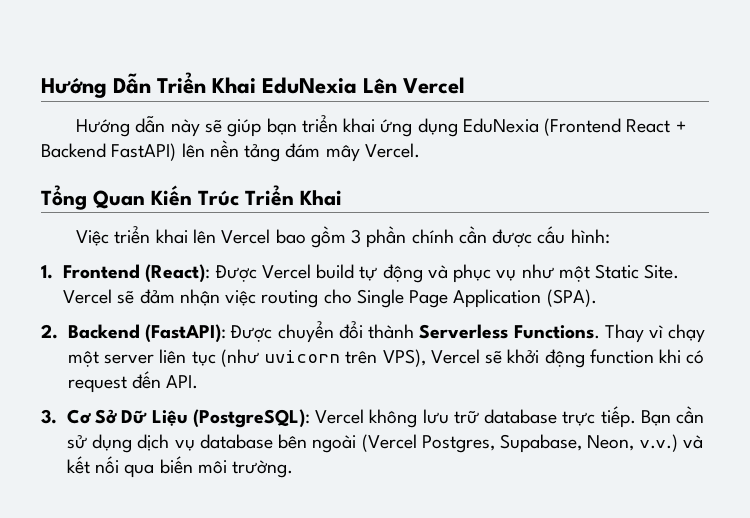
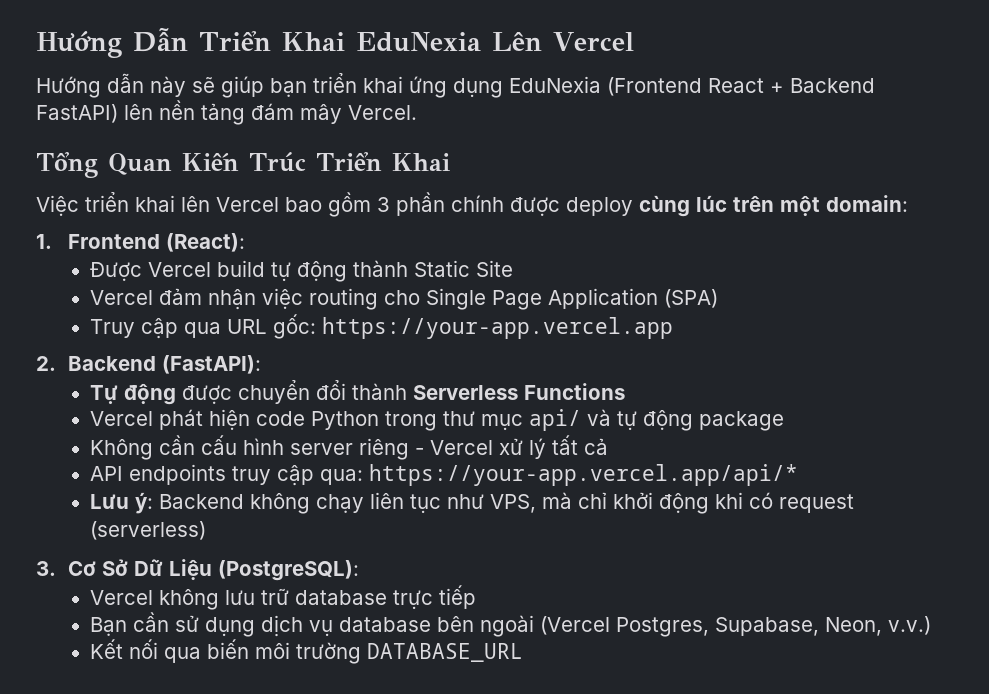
- Việc triển khai lên Vercel bao gồm 3 phần chính cần được cấu hình:
+ Việc triển khai lên Vercel bao gồm 3 phần chính được deploy cùng lúc trên một domain:
- 1. Frontend (React): Được Vercel build tự động và phục vụ như một Static Site. Vercel sẽ đảm nhận việc routing cho Single Page Application (SPA).
+ 1. Frontend (React):
+ Được Vercel build tự động thành Static Site
+ Vercel đảm nhận việc routing cho Single Page Application (SPA)
+ Truy cập qua URL gốc: https://your-app.vercel.app
- 2. Backend (FastAPI): Được chuyển đổi thành Serverless Functions. Thay vì chạy một server liên tục (như uvicorn trên VPS), Vercel sẽ khởi động function khi có request đến API.
+ 2. Backend (FastAPI):
+ Tự động được chuyển đổi thành Serverless Functions
+ Vercel phát hiện code Python trong thư mục api/ và tự động package
+ Không cần cấu hình server riêng - Vercel xử lý tất cả
+ API endpoints truy cập qua: https://your-app.vercel.app/api/*
+ Lưu ý: Backend không chạy liên tục như VPS, mà chỉ khởi động khi có request (serverless)
- 3. Cơ Sở Dữ Liệu (PostgreSQL): Vercel không lưu trữ database trực tiếp. Bạn cần sử dụng dịch vụ database bên ngoài (Vercel Postgres, Supabase, Neon, v.v.) và kết nối qua biến môi trường.
+ 3. Cơ Sở Dữ Liệu (PostgreSQL):
+ Vercel không lưu trữ database trực tiếp
+ Bạn cần sử dụng dịch vụ database bên ngoài (Vercel Postgres, Supabase, Neon, v.v.)
+ Kết nối qua biến môi trường DATABASE_URL

